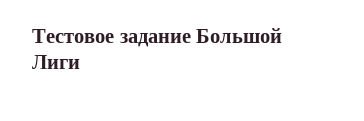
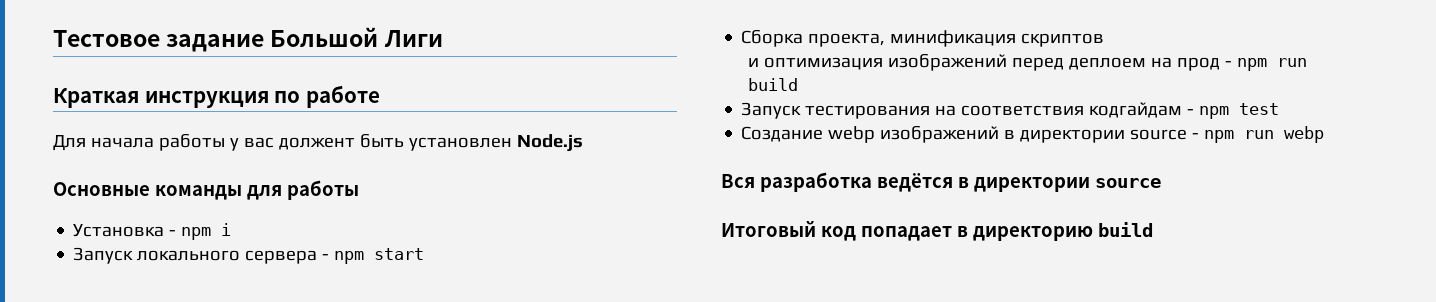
+ Краткая инструкция по работе
+ Для начала работы у вас должент быть установлен Node.js
+ Основные команды для работы
+ Установка - npm i
+ Запуск локального сервера - npm start
+ Сборка проекта, минификация скриптов
+ и оптимизация изображений перед деплоем на прод - npm run build
+ Запуск тестирования на соответствия кодгайдам - npm test
+ Создание webp изображений в директории source - npm run webp
+ Вся разработка ведётся в директории source
+ Итоговый код попадает в директорию build

